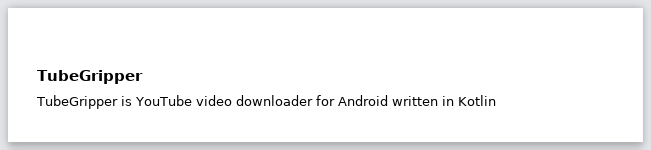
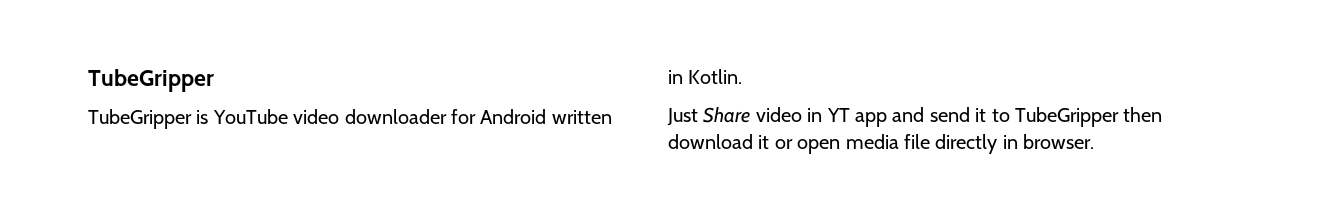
- TubeGripper is YouTube video downloader for Android written in Kotlin
+ TubeGripper is YouTube video downloader for Android written in Kotlin.
+ Just Share video in YT app and send it to TubeGripper then download it or open media file directly in browser.

